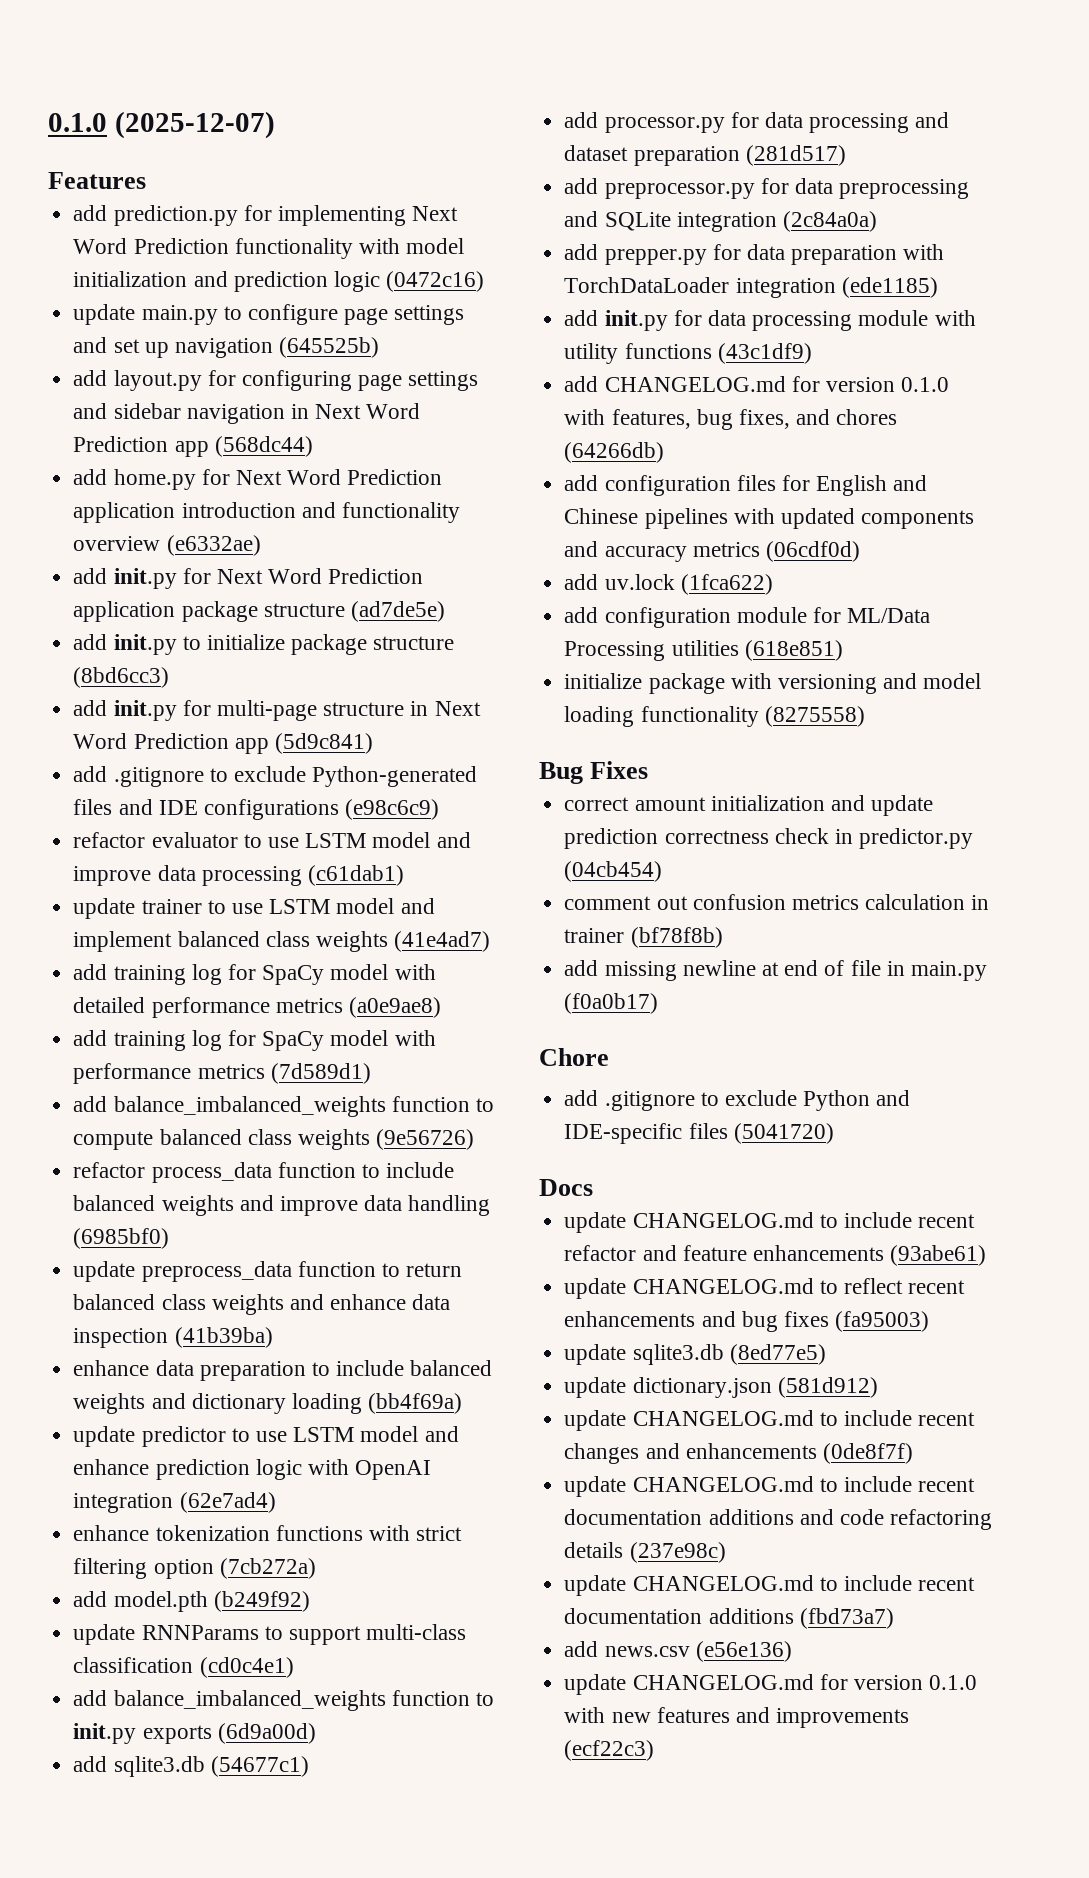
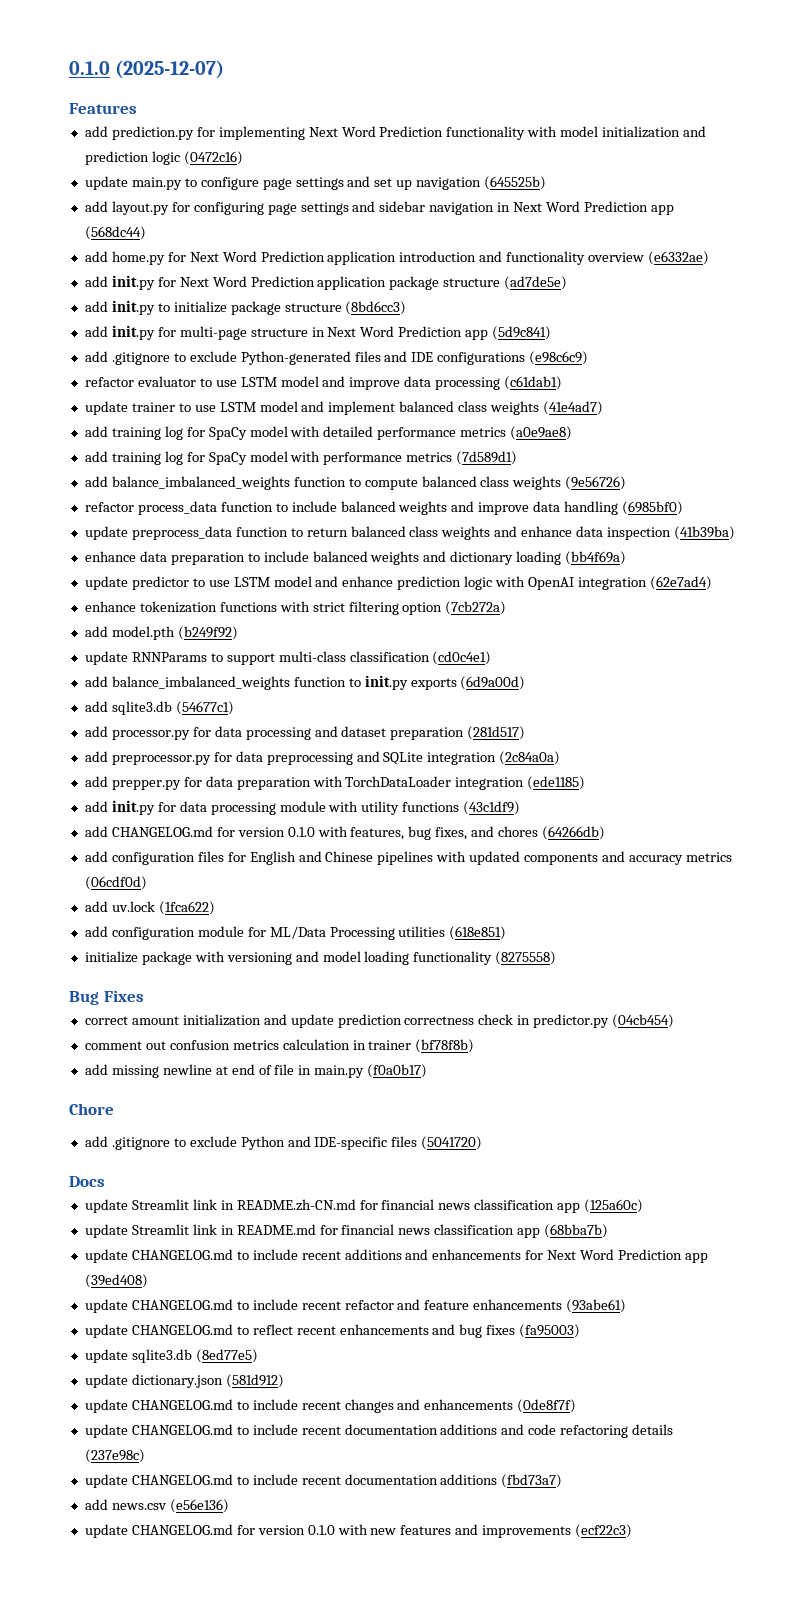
+ update Streamlit link in README.zh-CN.md for financial news classification app (125a60c)
+ update Streamlit link in README.md for financial news classification app (68bba7b)
+ update CHANGELOG.md to include recent additions and enhancements for Next Word Prediction app (39ed408)

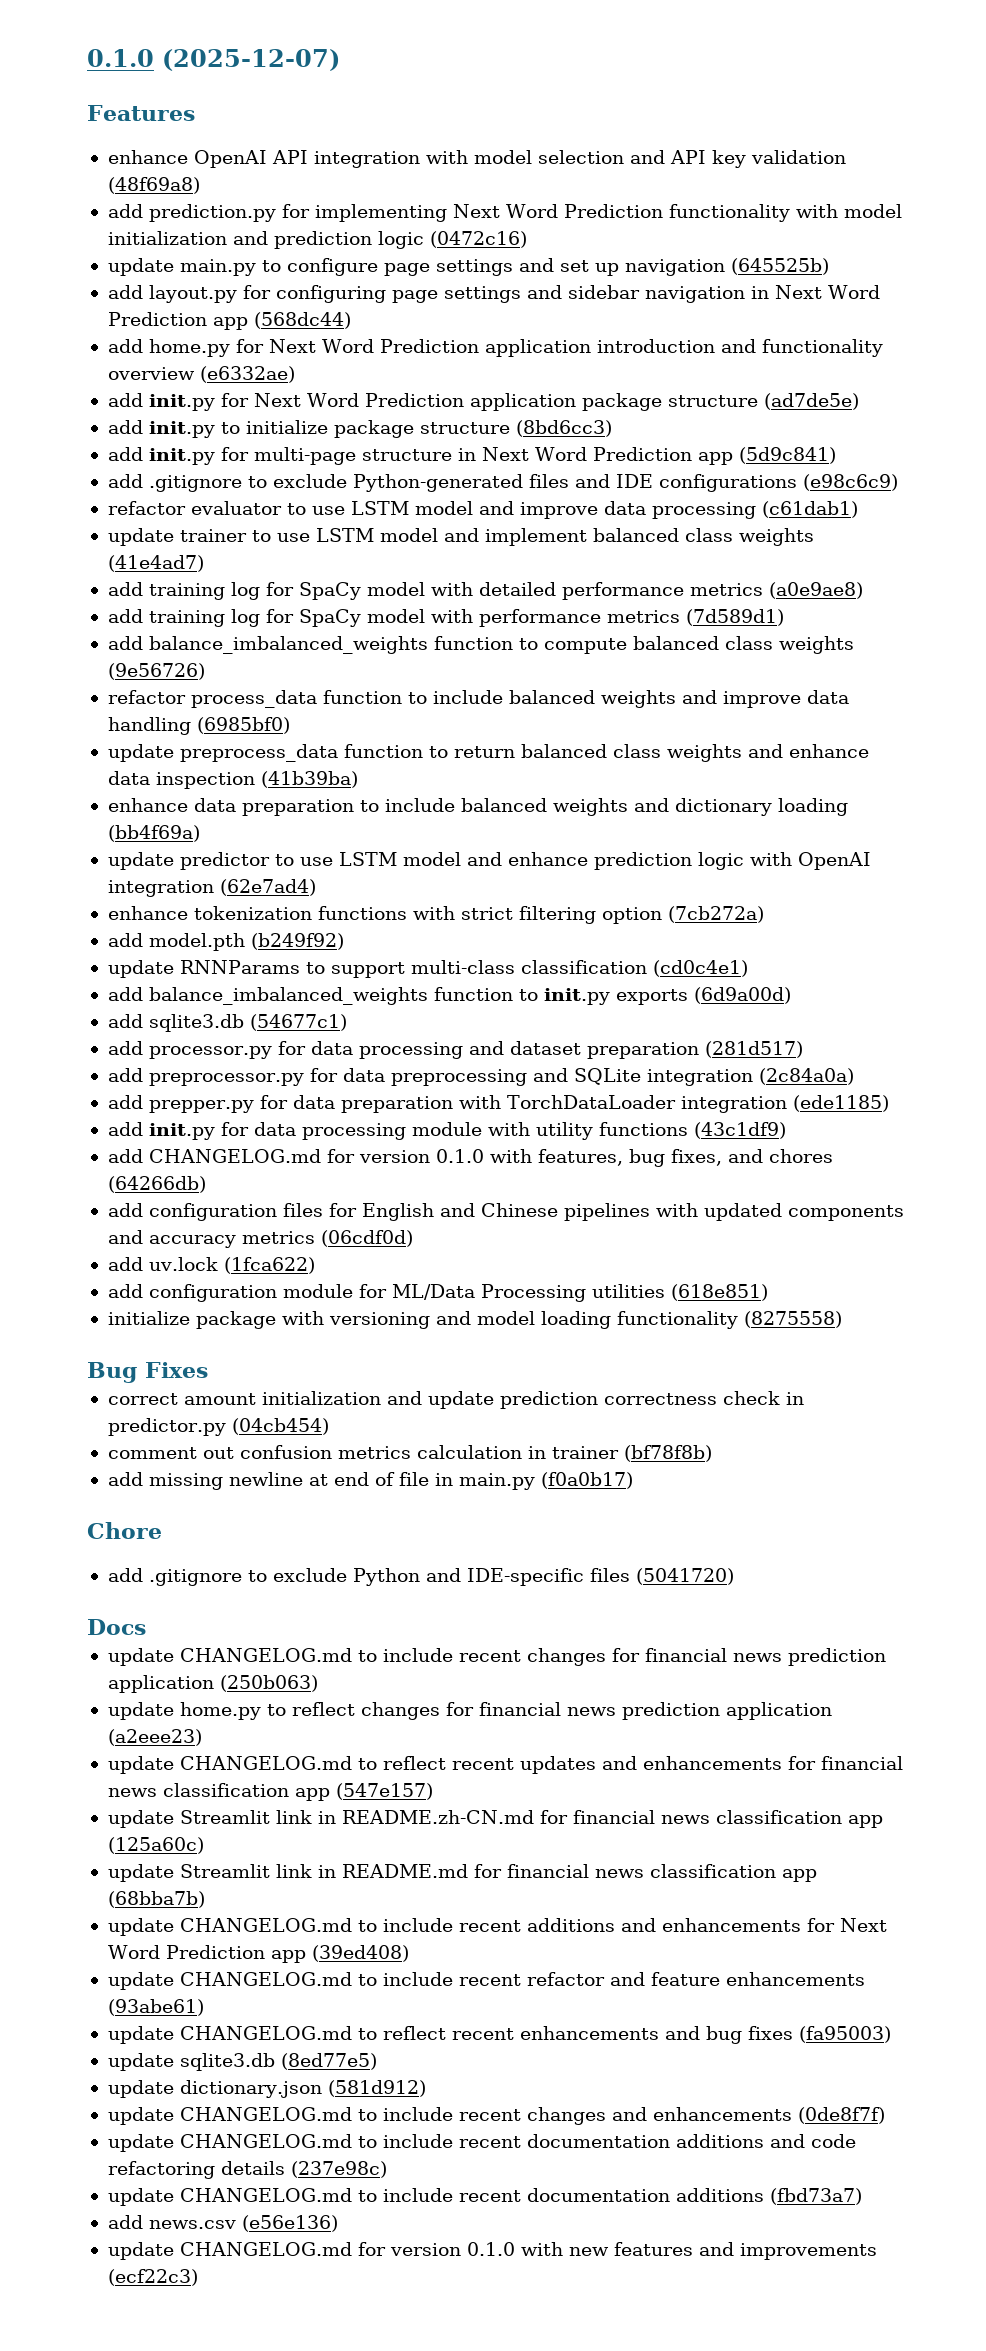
+ enhance OpenAI API integration with model selection and API key validation (48f69a8)
+ update CHANGELOG.md to include recent changes for financial news prediction application (250b063)
+ update home.py to reflect changes for financial news prediction application (a2eee23)
+ update CHANGELOG.md to reflect recent updates and enhancements for financial news classification app (547e157)

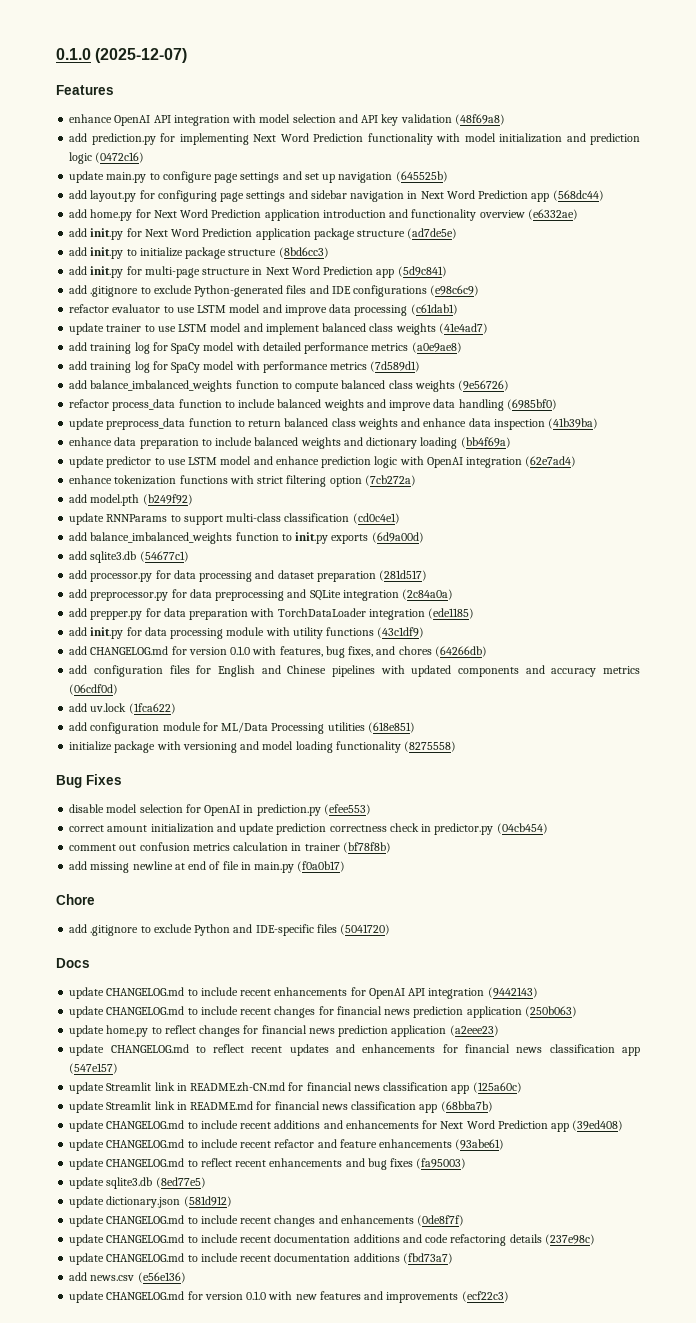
+ disable model selection for OpenAI in prediction.py (efee553)
+ update CHANGELOG.md to include recent enhancements for OpenAI API integration (9442143)

